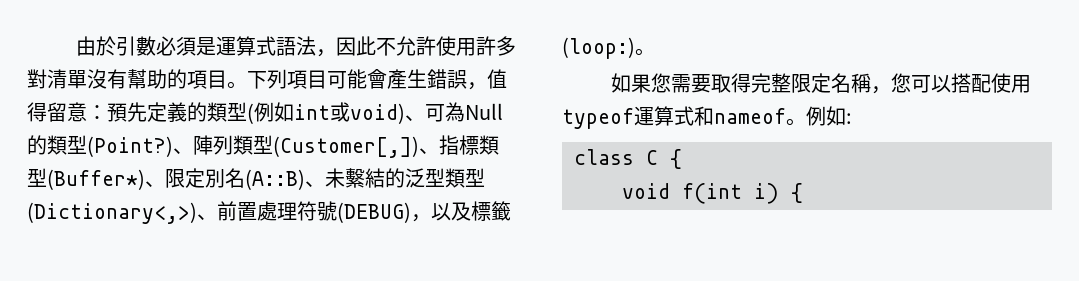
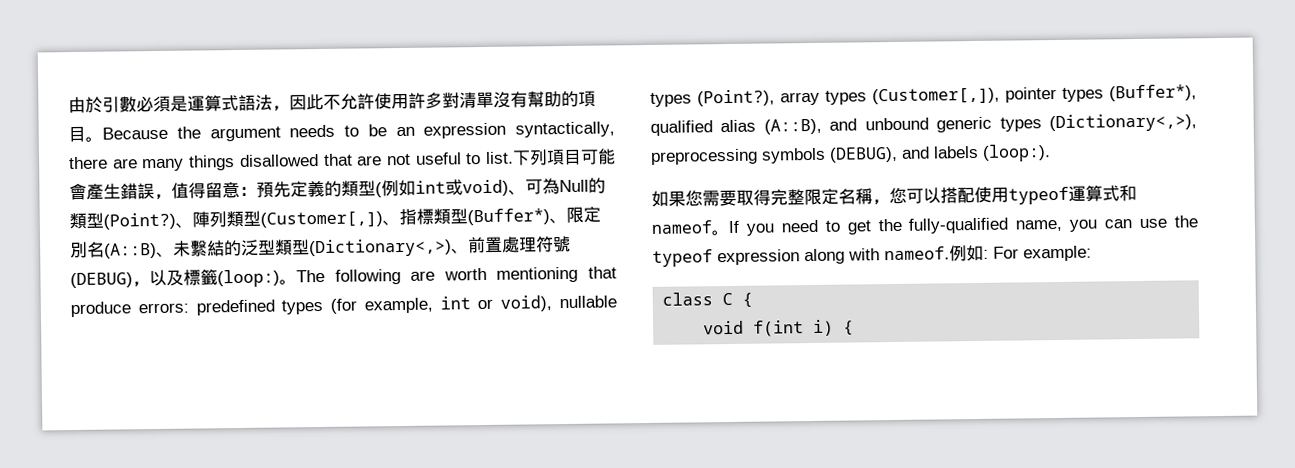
+ Because the argument needs to be an expression syntactically, there are many things disallowed that are not useful to list.
+ The following are worth mentioning that produce errors: predefined types (for example, int or void), nullable types (Point?), array types (Customer[,]), pointer types (Buffer*), qualified alias (A::B), and unbound generic types (Dictionary<,>), preprocessing symbols (DEBUG), and labels (loop:).
+ If you need to get the fully-qualified name, you can use the typeof expression along with nameof.
- 例如:
+ 例如: For example:

